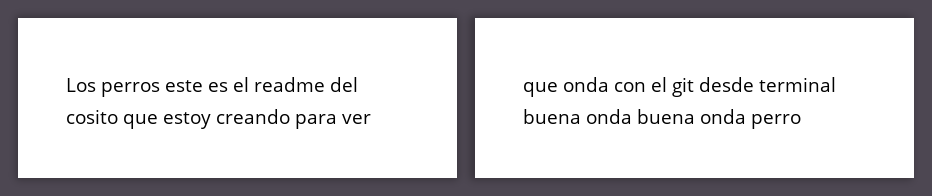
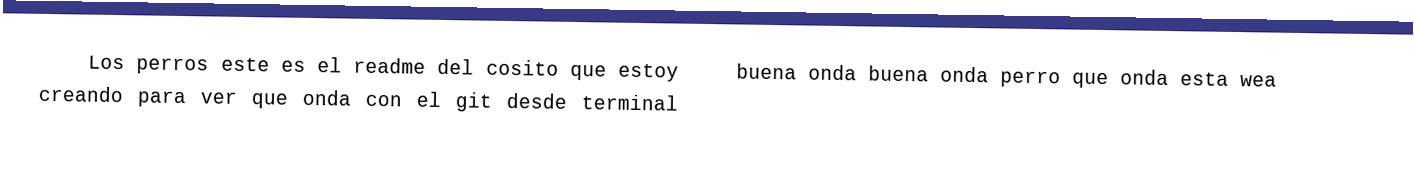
- Los perros este es el readme del cosito que estoy creando para ver que onda con el git desde terminal buena onda buena onda perro
+ Los perros este es el readme del cosito que estoy creando para ver que onda con el git desde terminal buena onda buena onda perro que onda esta wea

